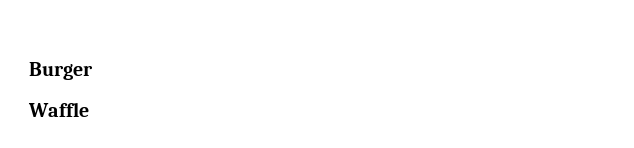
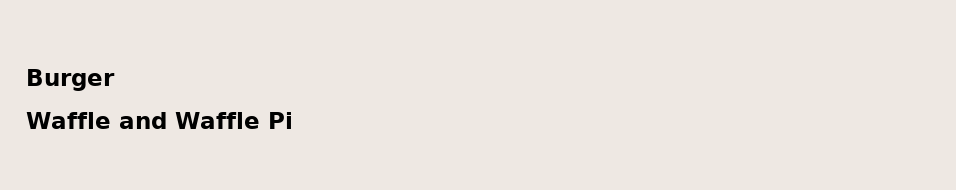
- Waffle
+ Waffle and Waffle Pi

